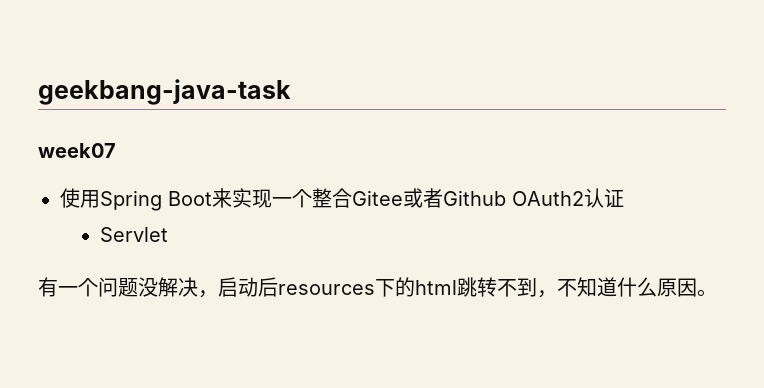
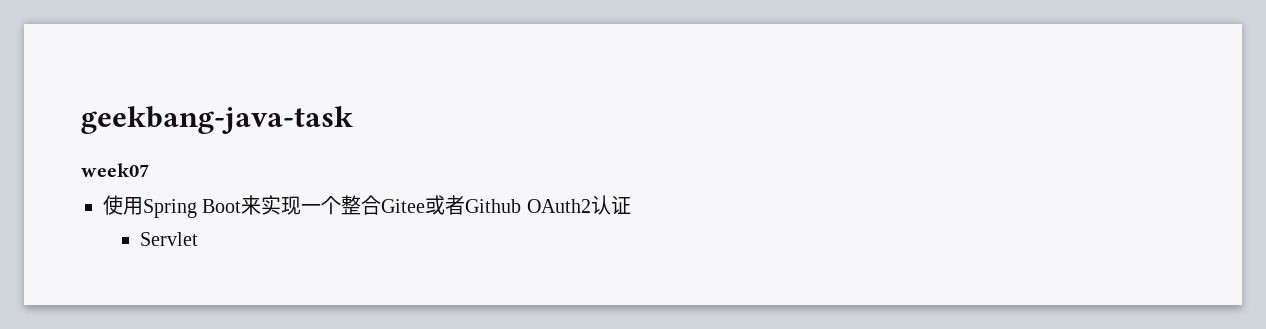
- 有一个问题没解决，启动后resources下的html跳转不到，不知道什么原因。

